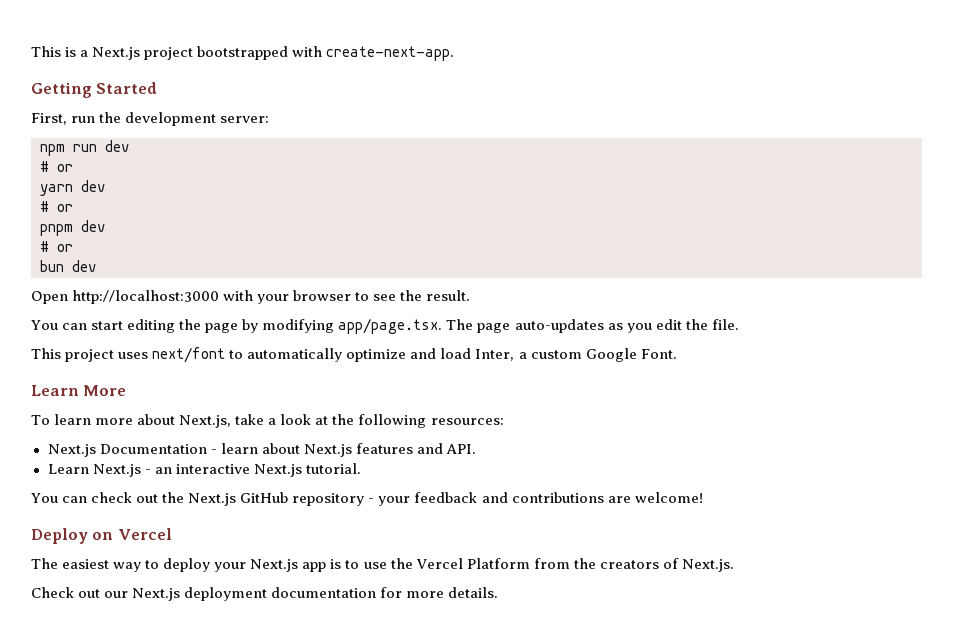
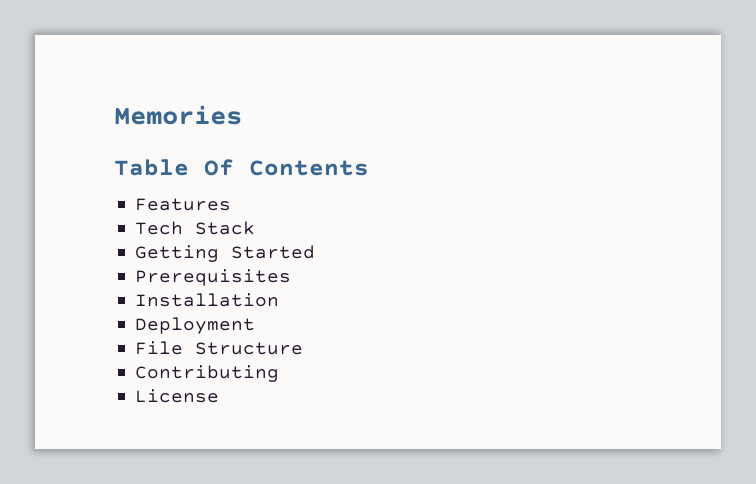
- This is a Next.js project bootstrapped with create-next-app.
+ Memories
+ Table Of Contents
+ Features
+ Tech Stack
  Getting Started
- First, run the development server:
- npm run dev
- # or
- yarn dev
- # or
- pnpm dev
- # or
- bun dev
- Open http://localhost:3000 with your browser to see the result.
- You can start editing the page by modifying app/page.tsx. The page auto-updates as you edit the file.
- This project uses next/font to automatically optimize and load Inter, a custom Google Font.
- Learn More
- To learn more about Next.js, take a look at the following resources:
- Next.js Documentation - learn about Next.js features and API.
- Learn Next.js - an interactive Next.js tutorial.
- You can check out the Next.js GitHub repository - your feedback and contributions are welcome!
- Deploy on Vercel
- The easiest way to deploy your Next.js app is to use the Vercel Platform from the creators of Next.js.
- Check out our Next.js deployment documentation for more details.
+ Prerequisites
+ Installation
+ Deployment
+ File Structure
+ Contributing
+ License

